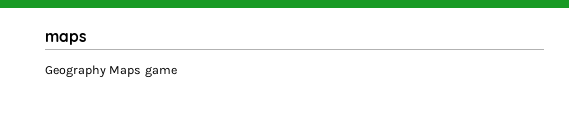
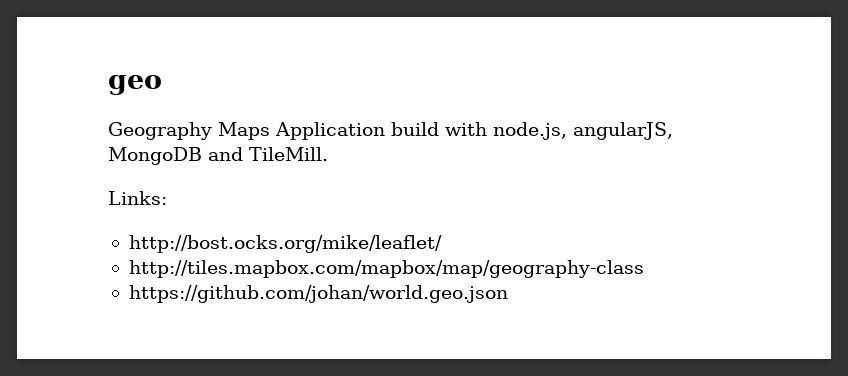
- maps
+ geo
- Geography Maps game
+ Geography Maps Application build with node.js, angularJS, MongoDB and TileMill.
+ Links:
+ http://bost.ocks.org/mike/leaflet/
+ http://tiles.mapbox.com/mapbox/map/geography-class
+ https://github.com/johan/world.geo.json

